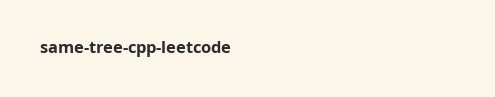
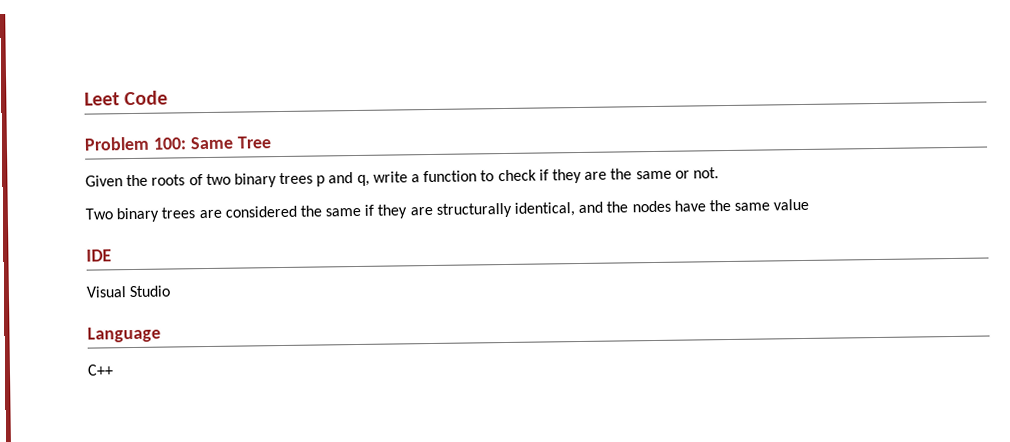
- same-tree-cpp-leetcode
+ Leet Code
+ Problem 100: Same Tree
+ Given the roots of two binary trees p and q, write a function to check if they are the same or not.
+ Two binary trees are considered the same if they are structurally identical, and the nodes have the same value
+ IDE
+ Visual Studio
+ Language
+ C++

